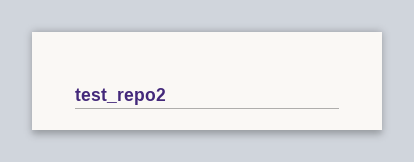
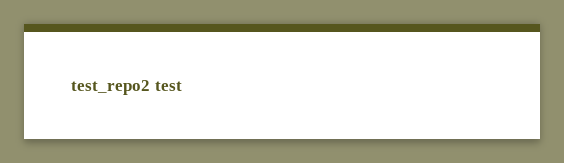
- test_repo2
+ test_repo2 test

